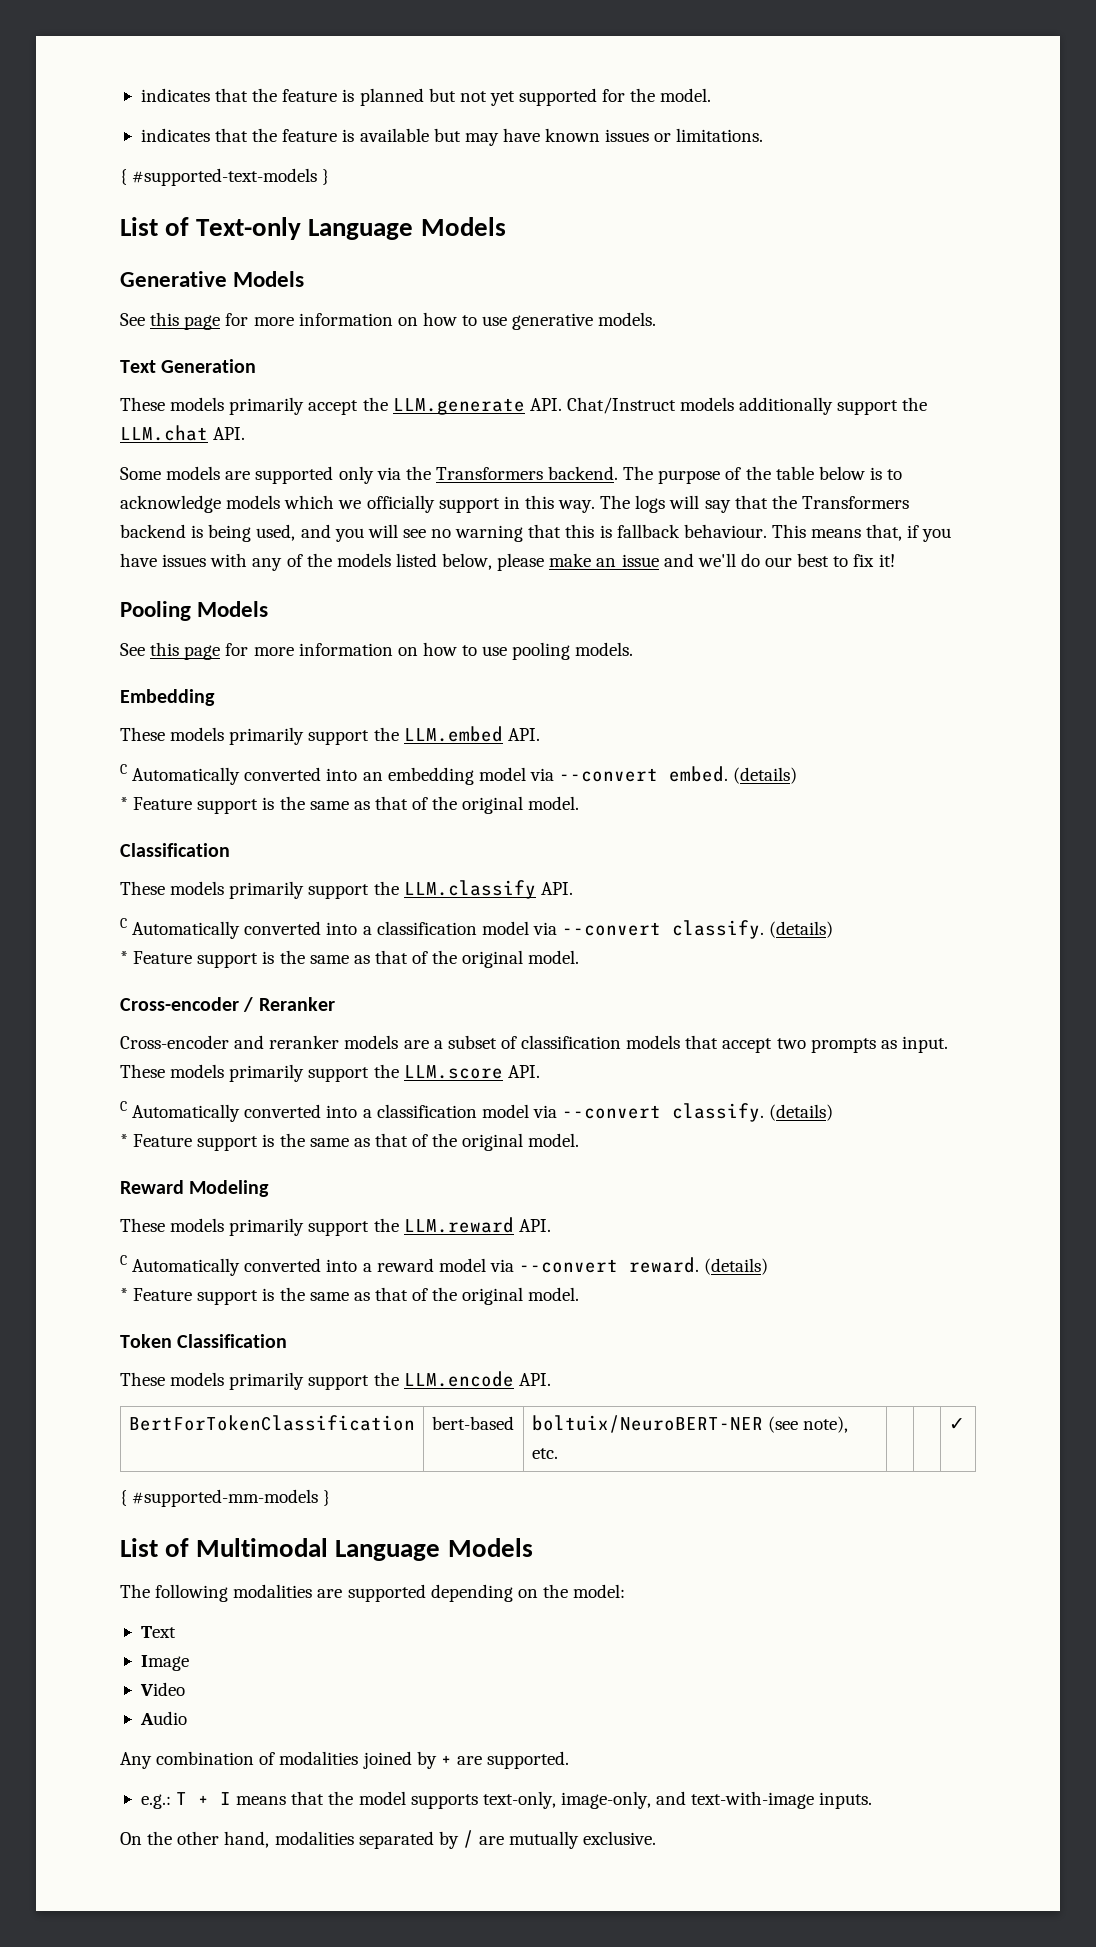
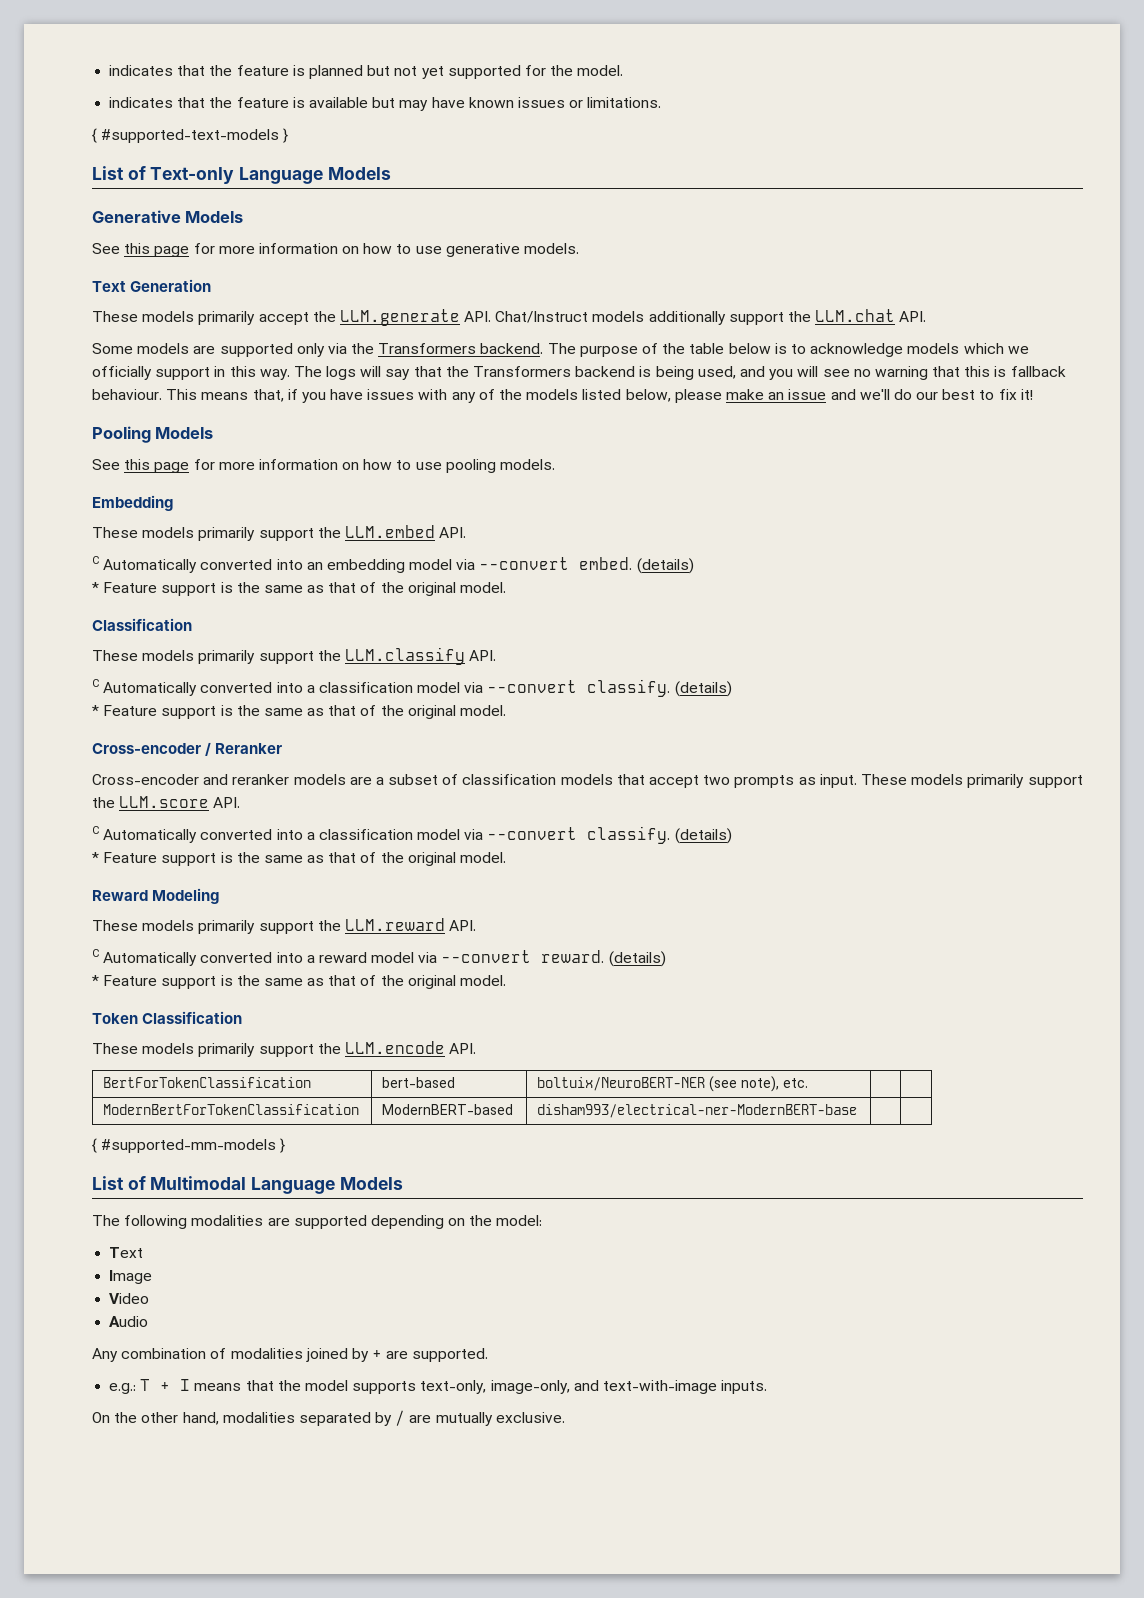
- BertForTokenClassification | bert-based | boltuix/NeuroBERT-NER (see note), etc. | | | ✓
+ BertForTokenClassification | bert-based | boltuix/NeuroBERT-NER (see note), etc. | |
+ ModernBertForTokenClassification | ModernBERT-based | disham993/electrical-ner-ModernBERT-base | |

